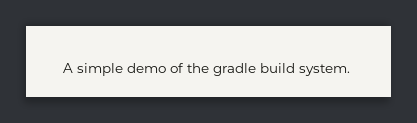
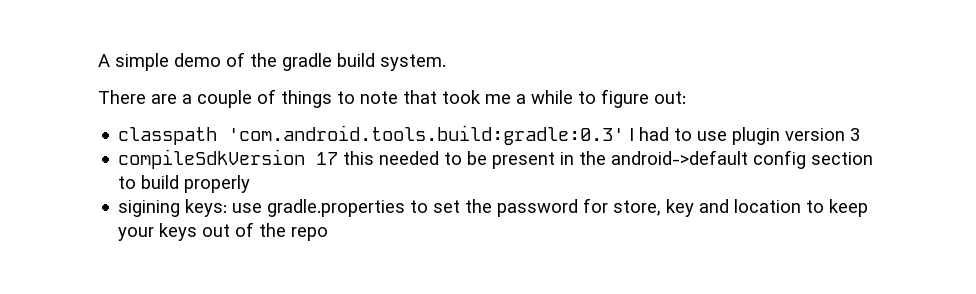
+ There are a couple of things to note that took me a while to figure out:
+ classpath 'com.android.tools.build:gradle:0.3' I had to use plugin version 3
+ compileSdkVersion 17 this needed to be present in the android->default config section to build properly
+ sigining keys: use gradle.properties to set the password for store, key and location to keep your keys out of the repo

